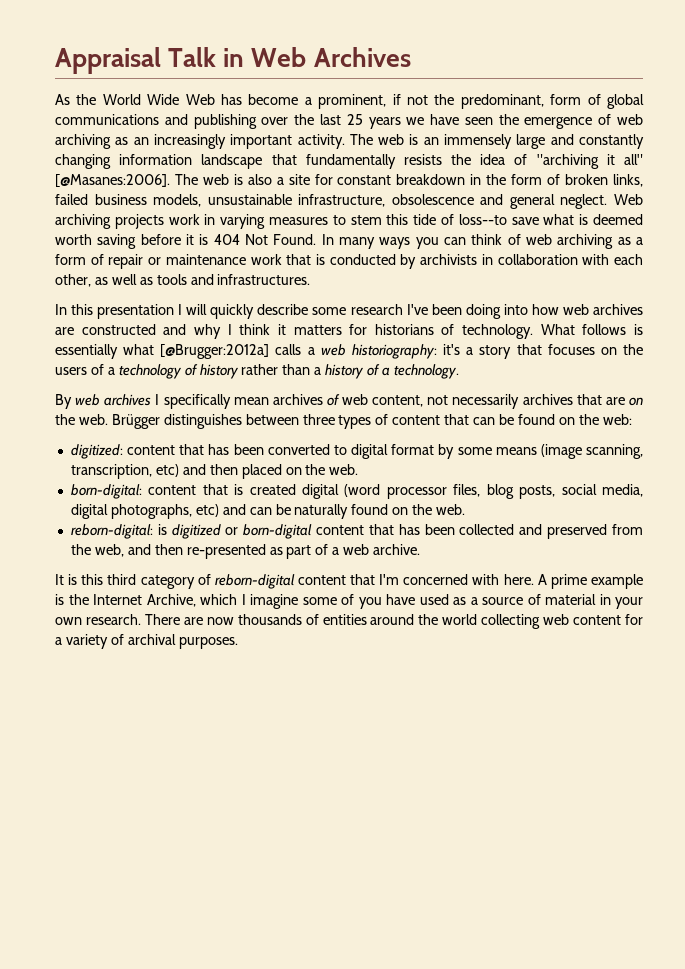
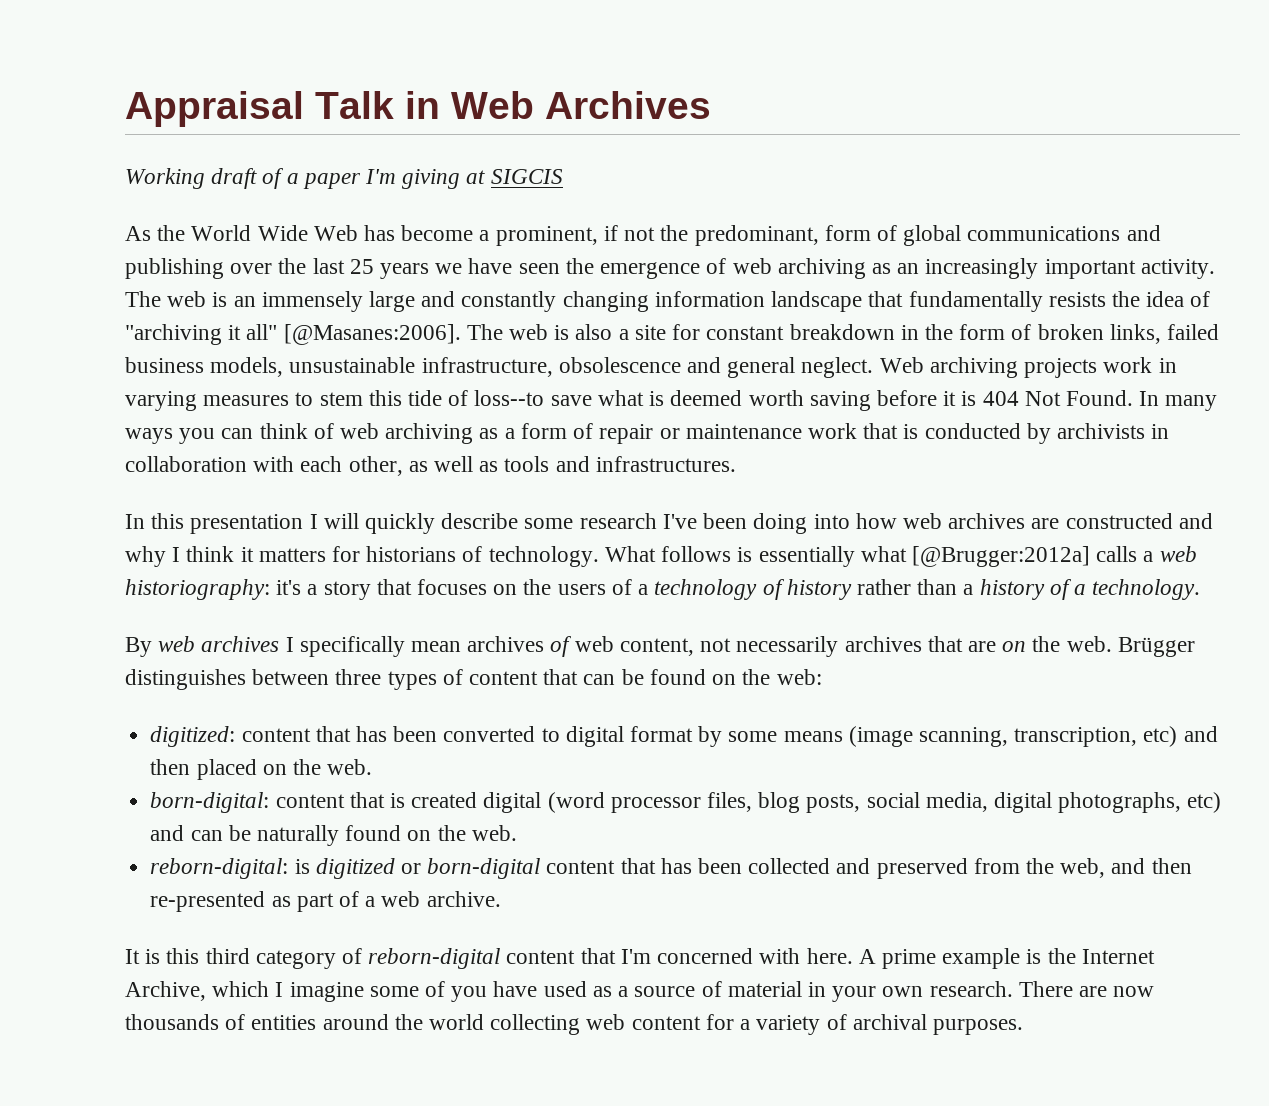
+ Working draft of a paper I'm giving at SIGCIS

